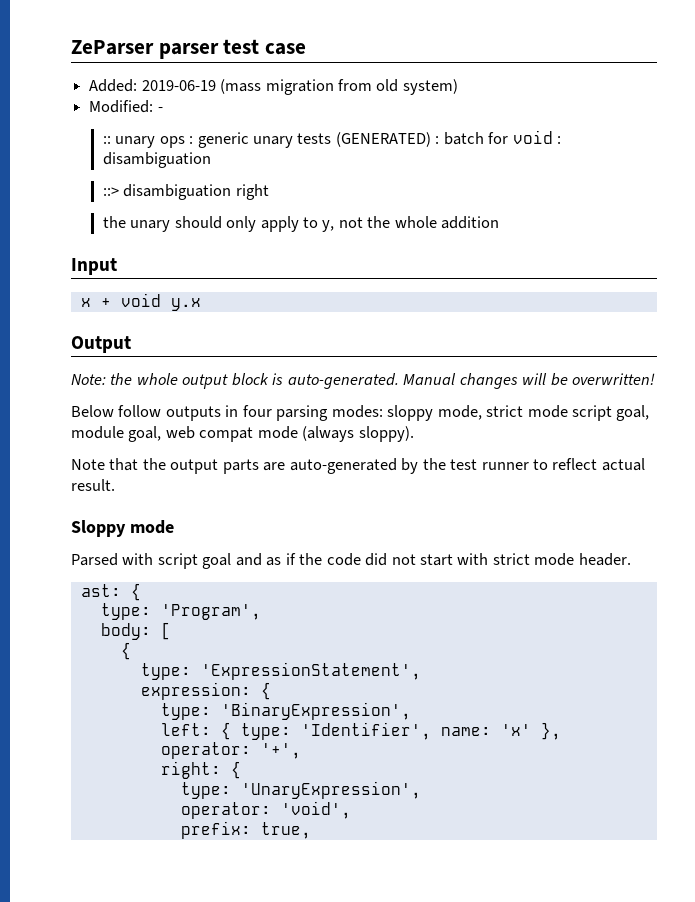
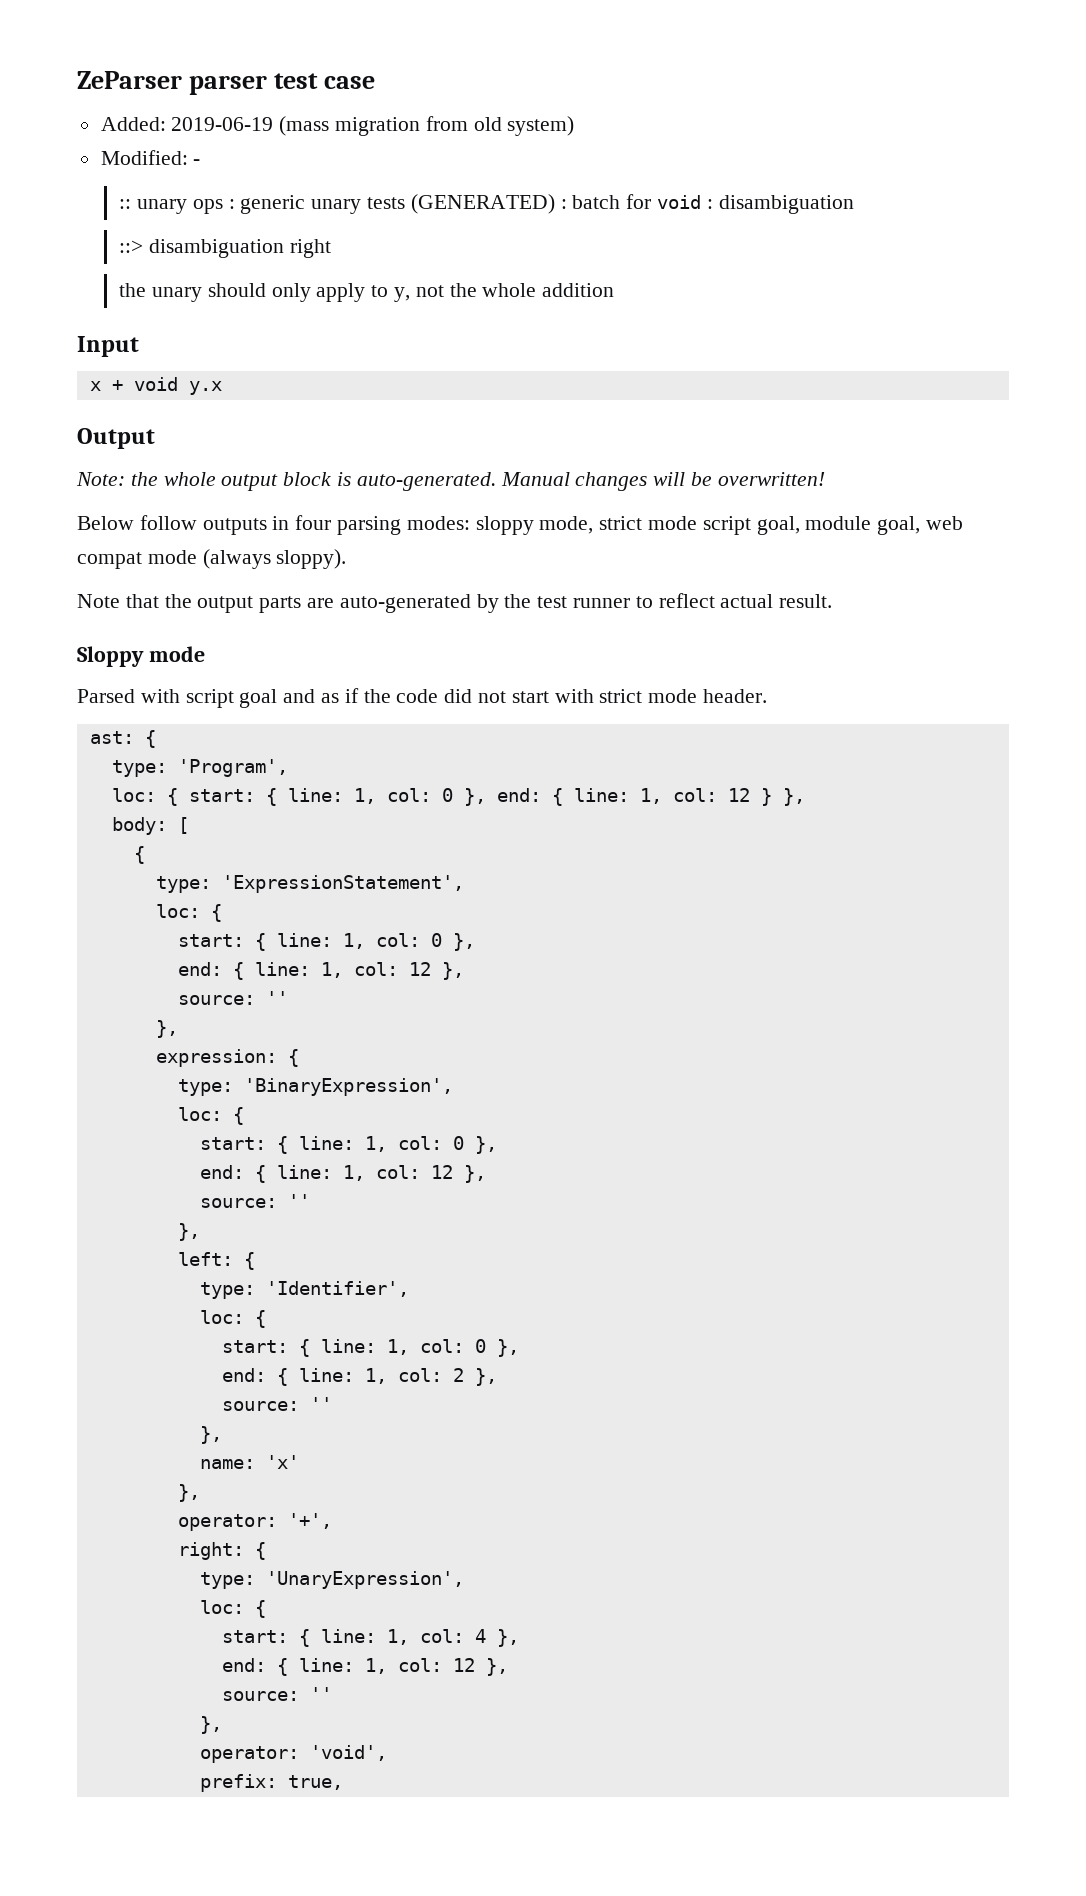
+ loc: { start: { line: 1, col: 0 }, end: { line: 1, col: 12 } },
  type: 'ExpressionStatement',
+ loc: {
+ start: { line: 1, col: 0 },
+ end: { line: 1, col: 12 },
+ source: ''
+ },
  expression: {
  type: 'BinaryExpression',
+ loc: {
+ start: { line: 1, col: 0 },
+ end: { line: 1, col: 12 },
+ source: ''
+ },
- left: { type: 'Identifier', name: 'x' },
+ left: {
+ type: 'Identifier',
+ loc: {
+ start: { line: 1, col: 0 },
+ end: { line: 1, col: 2 },
+ source: ''
+ },
+ name: 'x'
+ },
  type: 'UnaryExpression',
+ loc: {
+ start: { line: 1, col: 4 },
+ end: { line: 1, col: 12 },
+ source: ''
+ },

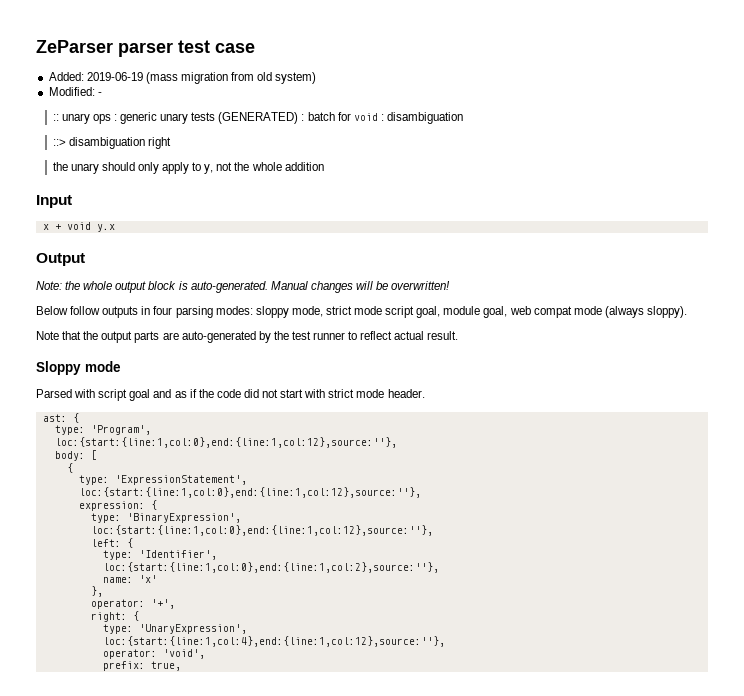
  type: 'Program',
- loc: { start: { line: 1, col: 0 }, end: { line: 1, col: 12 } },
+ loc:{start:{line:1,col:0},end:{line:1,col:12},source:''},
  type: 'ExpressionStatement',
- loc: {
- start: { line: 1, col: 0 },
- end: { line: 1, col: 12 },
- source: ''
- },
+ loc:{start:{line:1,col:0},end:{line:1,col:12},source:''},
  expression: {
  type: 'BinaryExpression',
- loc: {
- start: { line: 1, col: 0 },
- end: { line: 1, col: 12 },
- source: ''
- },
+ loc:{start:{line:1,col:0},end:{line:1,col:12},source:''},
  left: {
  type: 'Identifier',
- loc: {
- start: { line: 1, col: 0 },
- end: { line: 1, col: 2 },
- source: ''
- },
+ loc:{start:{line:1,col:0},end:{line:1,col:2},source:''},
  type: 'UnaryExpression',
- loc: {
- start: { line: 1, col: 4 },
- end: { line: 1, col: 12 },
- source: ''
- },
+ loc:{start:{line:1,col:4},end:{line:1,col:12},source:''},

